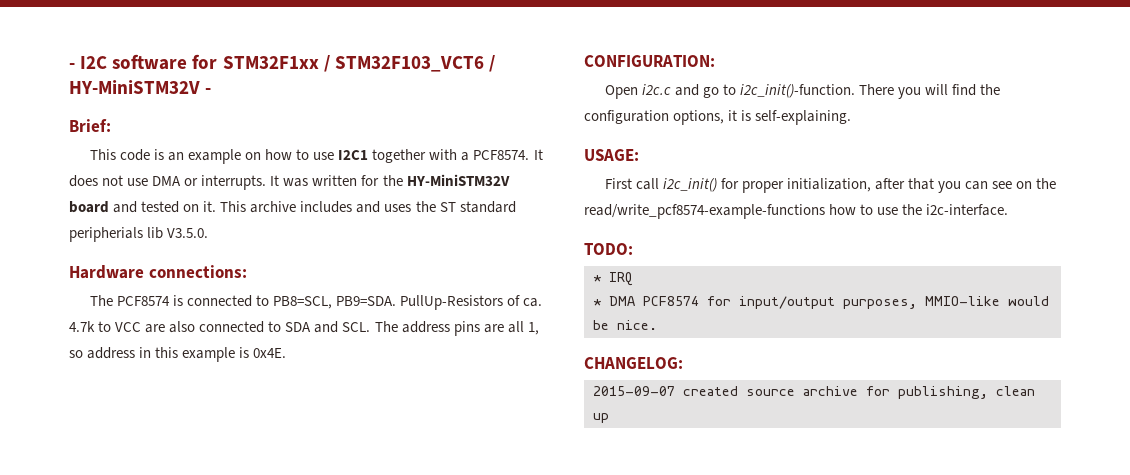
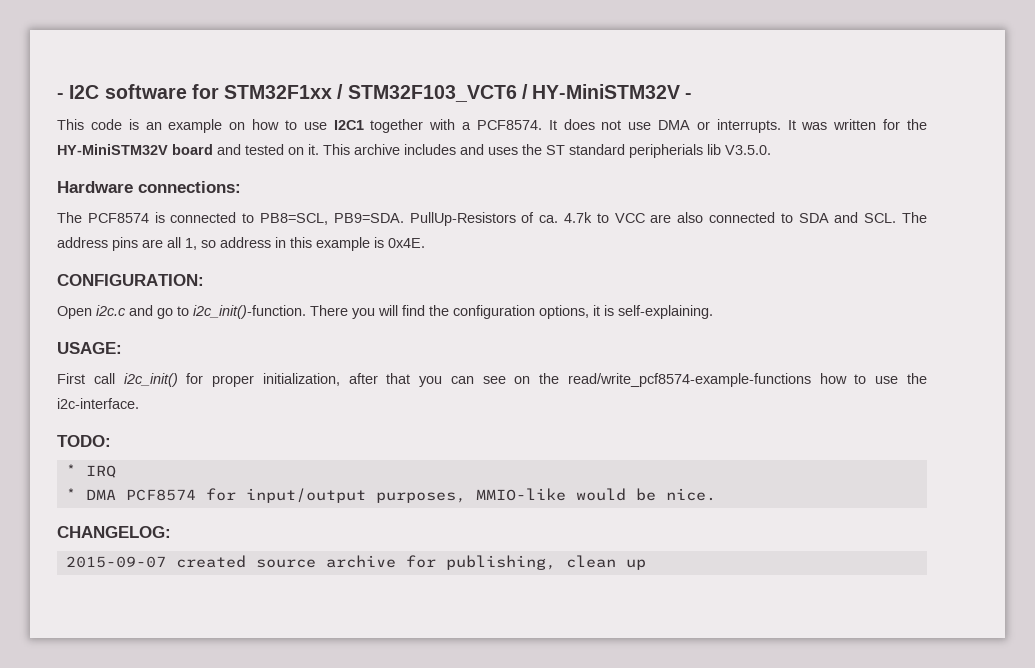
- Brief:

